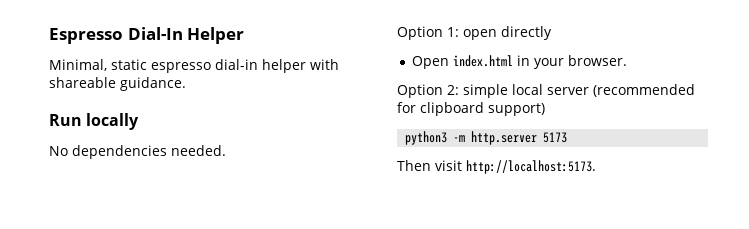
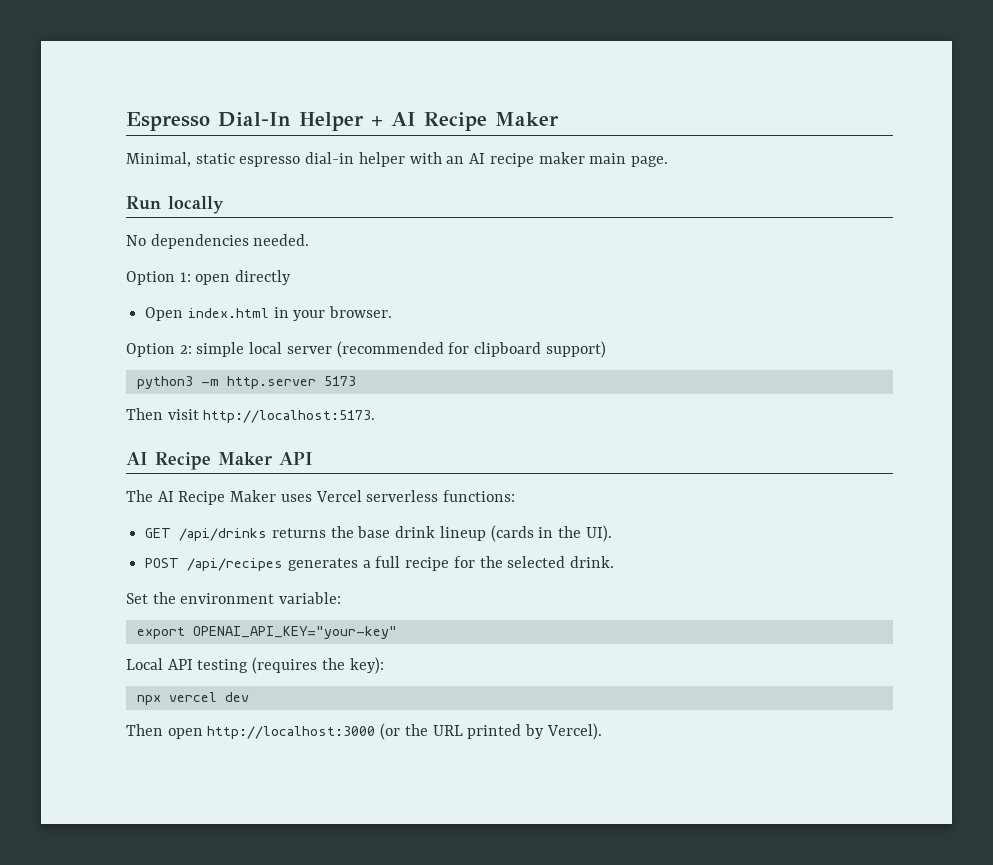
- Espresso Dial-In Helper
+ Espresso Dial-In Helper + AI Recipe Maker
- Minimal, static espresso dial-in helper with shareable guidance.
+ Minimal, static espresso dial-in helper with an AI recipe maker main page.
+ AI Recipe Maker API
+ The AI Recipe Maker uses Vercel serverless functions:
+ GET /api/drinks returns the base drink lineup (cards in the UI).
+ POST /api/recipes generates a full recipe for the selected drink.
+ Set the environment variable:
+ export OPENAI_API_KEY="your-key"
+ Local API testing (requires the key):
+ npx vercel dev
+ Then open http://localhost:3000 (or the URL printed by Vercel).

